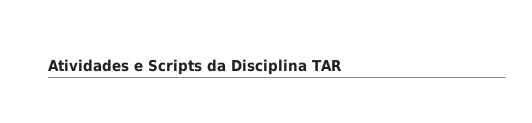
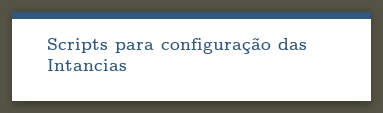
- Atividades e Scripts da Disciplina TAR
+ Scripts para configuração das Intancias

